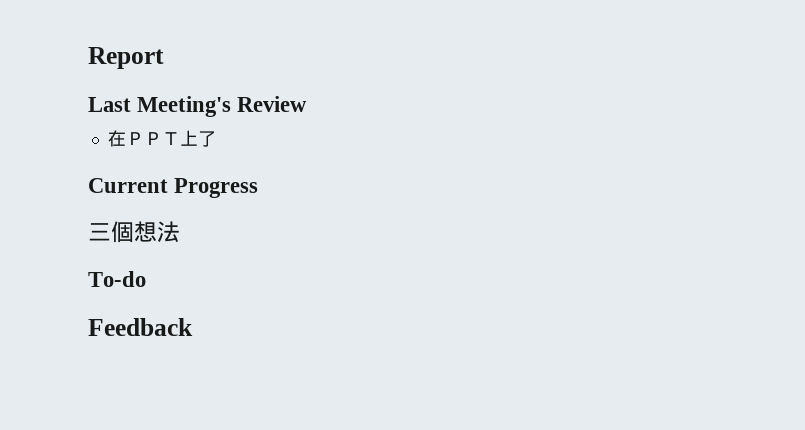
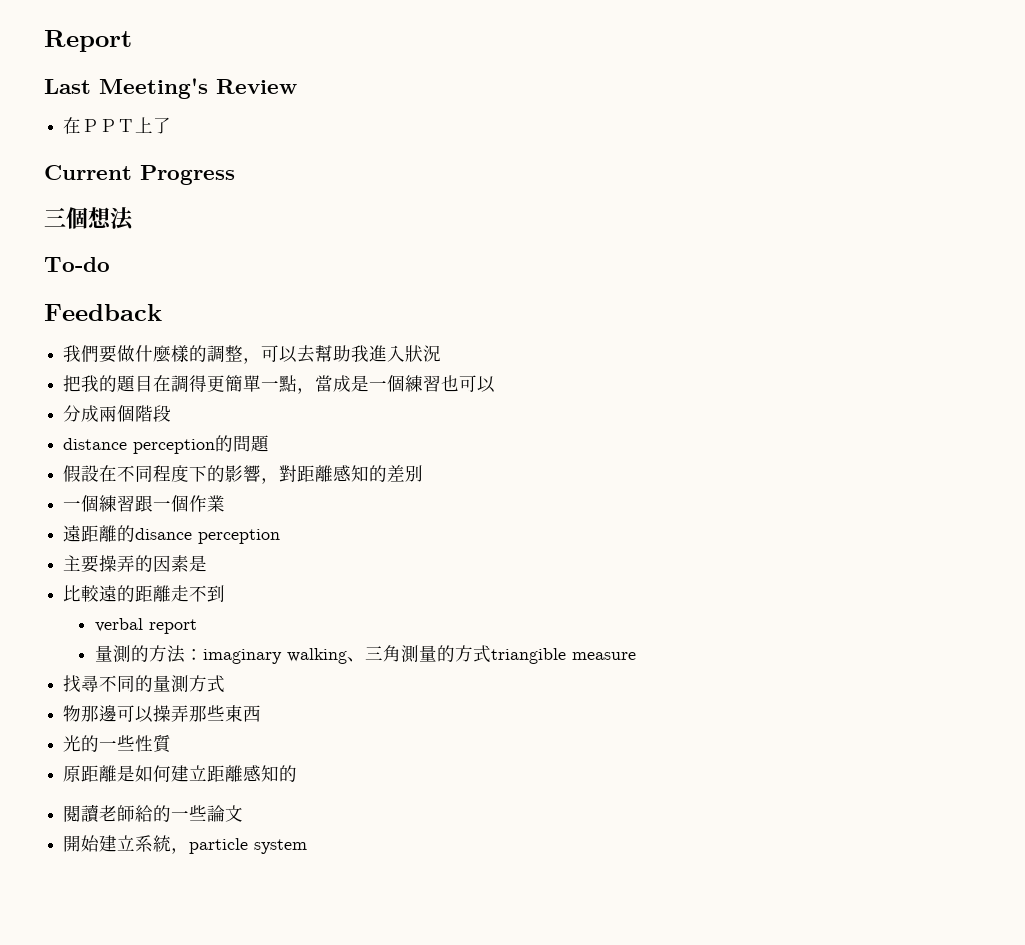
+ 我們要做什麼樣的調整，可以去幫助我進入狀況
+ 把我的題目在調得更簡單一點，當成是一個練習也可以
+ 分成兩個階段
+ distance perception的問題
+ 假設在不同程度下的影響，對距離感知的差別
+ 一個練習跟一個作業
+ 遠距離的disance perception
+ 主要操弄的因素是
+ 比較遠的距離走不到
+ verbal report
+ 量測的方法：imaginary walking、三角測量的方式triangible measure
+ 找尋不同的量測方式
+ 物那邊可以操弄那些東西
+ 光的一些性質
+ 原距離是如何建立距離感知的
+ 閱讀老師給的一些論文
+ 開始建立系統，particle system

